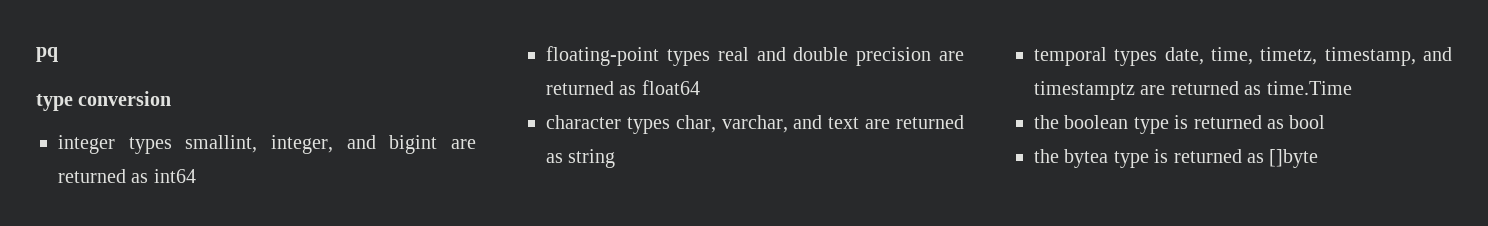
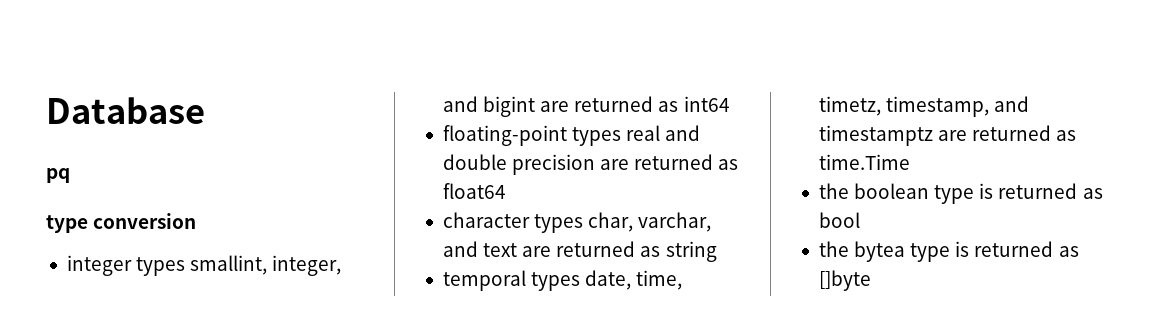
+ Database

